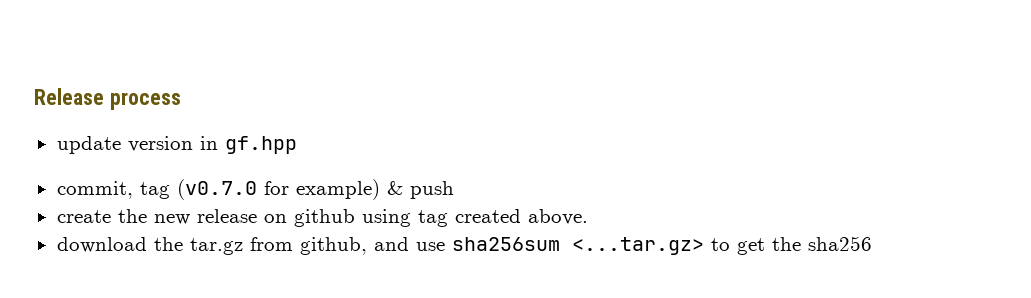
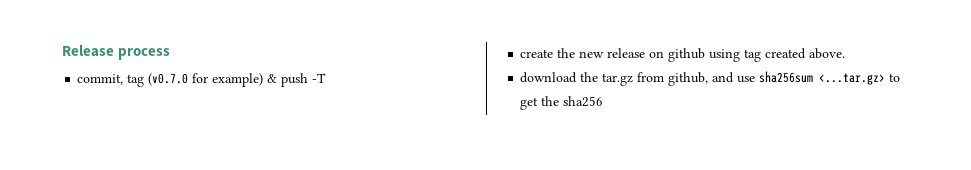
- update version in gf.hpp
- commit, tag (v0.7.0 for example) & push
+ commit, tag (v0.7.0 for example) & push -T

